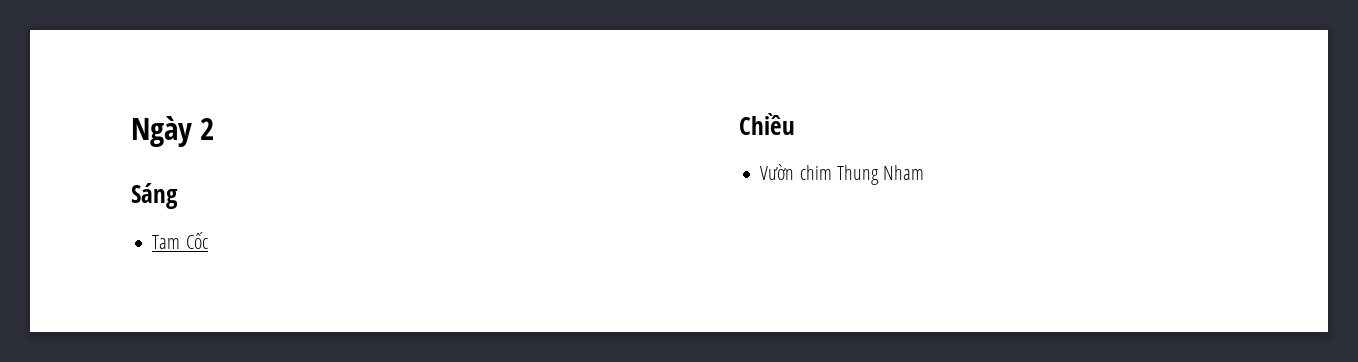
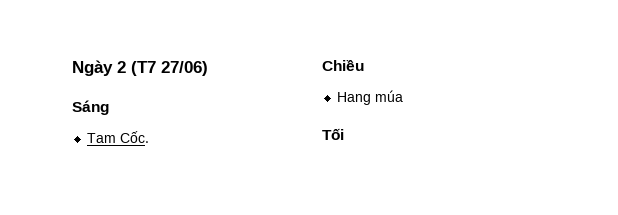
- Ngày 2
+ Ngày 2 (T7 27/06)
- Tam Cốc
+ Tam Cốc.
- Vườn chim Thung Nham
+ Hang múa
+ Tối

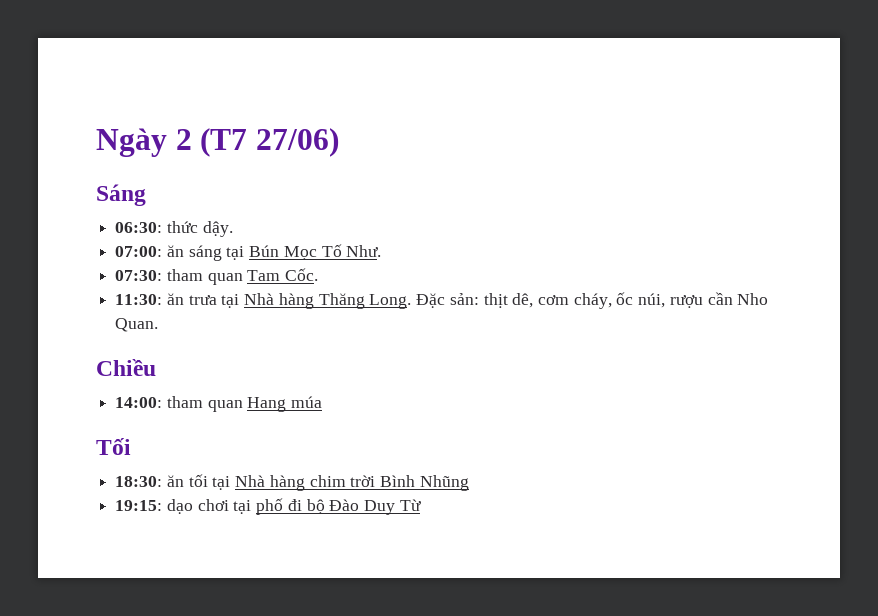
- Tam Cốc.
+ 06:30: thức dậy.
+ 07:00: ăn sáng tại Bún Mọc Tố Như.
+ 07:30: tham quan Tam Cốc.
+ 11:30: ăn trưa tại Nhà hàng Thăng Long. Đặc sản: thịt dê, cơm cháy, ốc núi, rượu cần Nho Quan.
  Chiều
- Hang múa
+ 14:00: tham quan Hang múa
  Tối
+ 18:30: ăn tối tại Nhà hàng chim trời Bình Nhũng
+ 19:15: dạo chơi tại phố đi bộ Đào Duy Từ

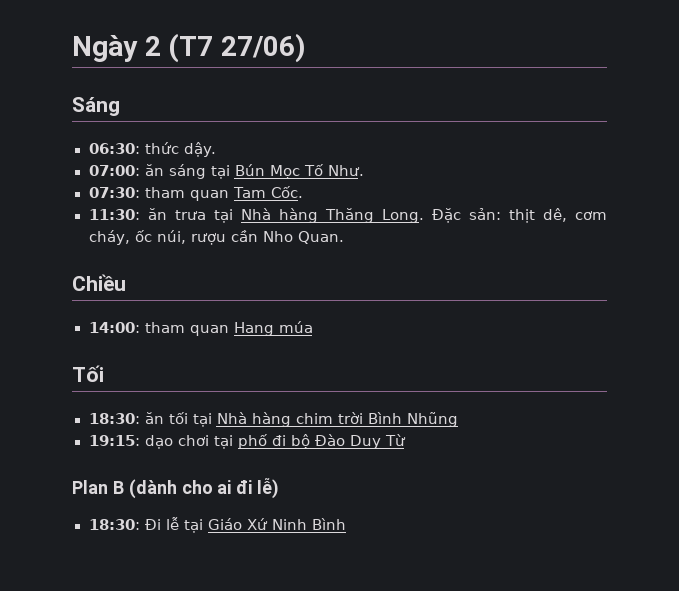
+ Plan B (dành cho ai đi lễ)
+ 18:30: Đi lễ tại Giáo Xứ Ninh Bình

